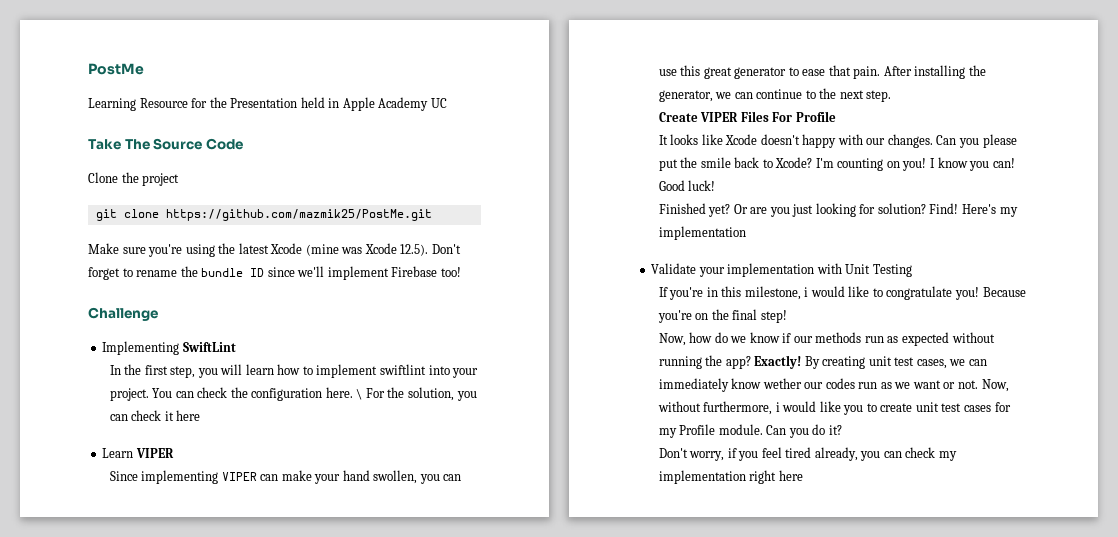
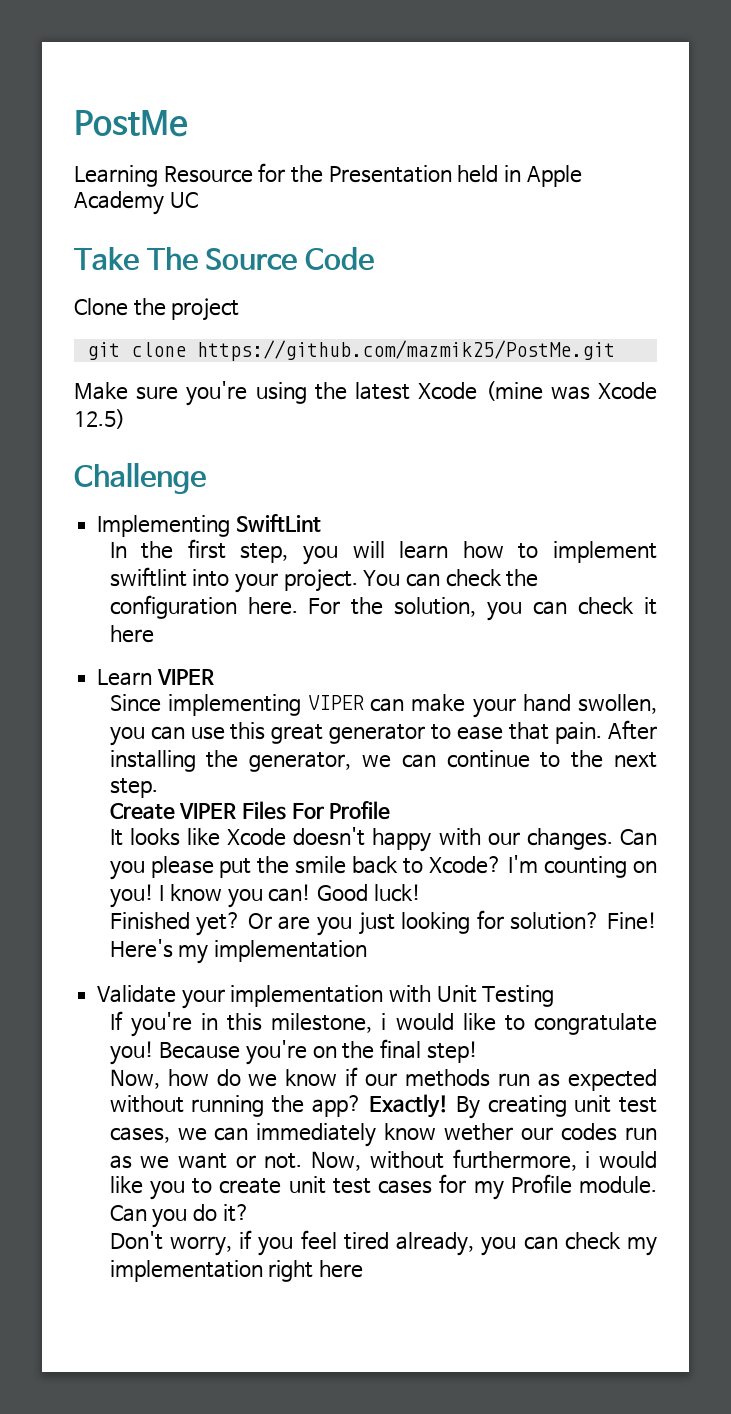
- Make sure you're using the latest Xcode (mine was Xcode 12.5). Don't forget to rename the bundle ID since we'll implement Firebase too!
+ Make sure you're using the latest Xcode (mine was Xcode 12.5)
- \ For the solution, you can check it here
+ For the solution, you can check it here
- Find!
+ Fine!

